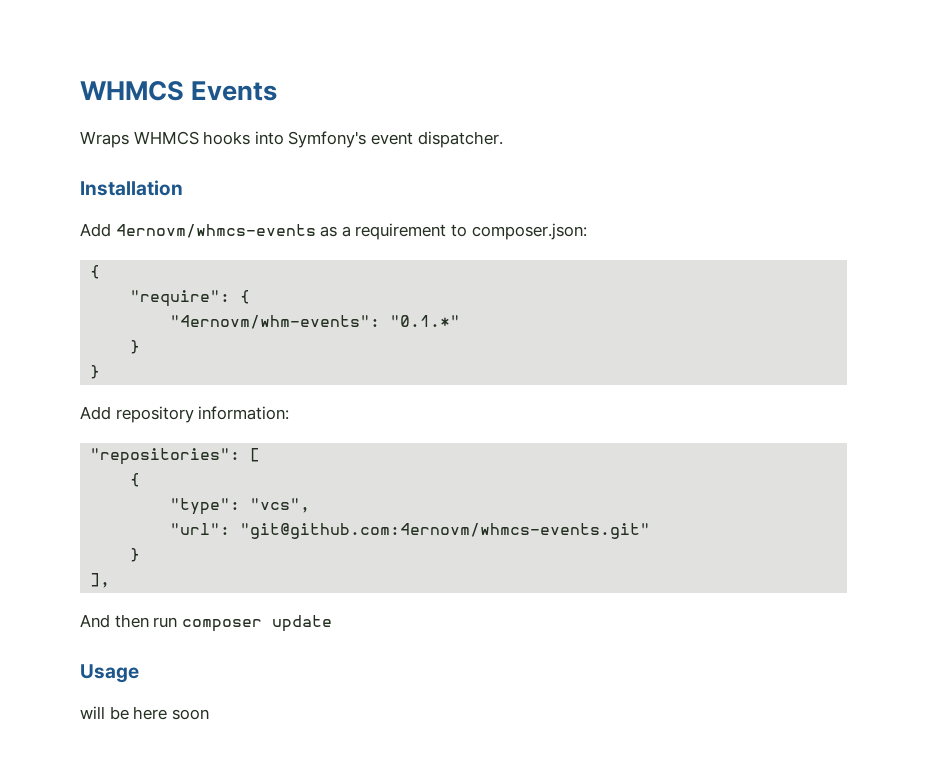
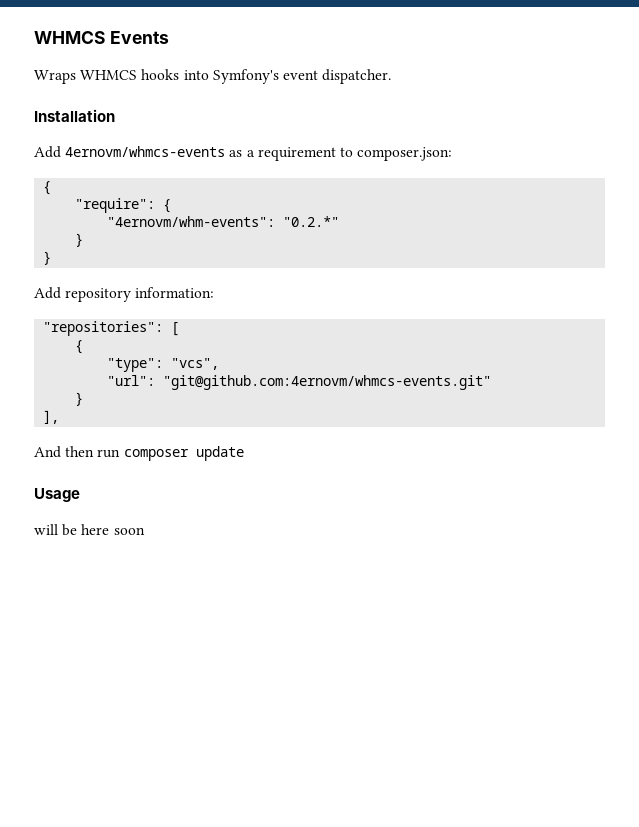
- "4ernovm/whm-events": "0.1.*"
+ "4ernovm/whm-events": "0.2.*"

